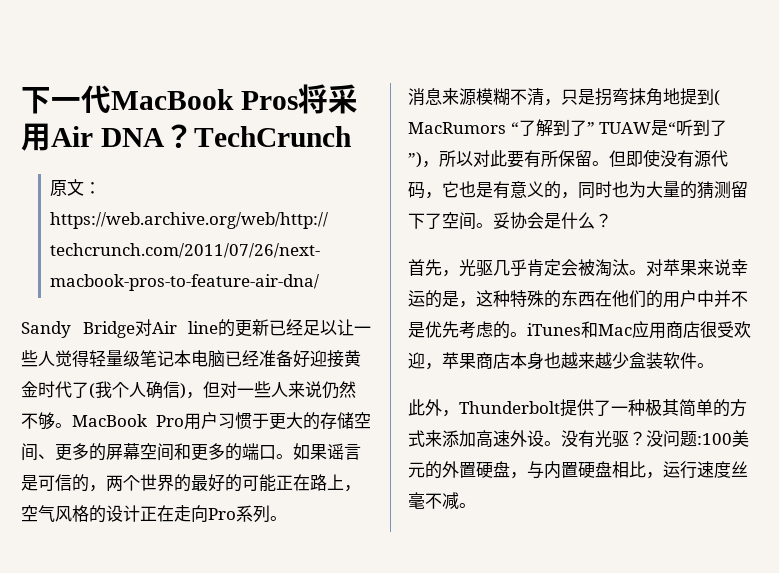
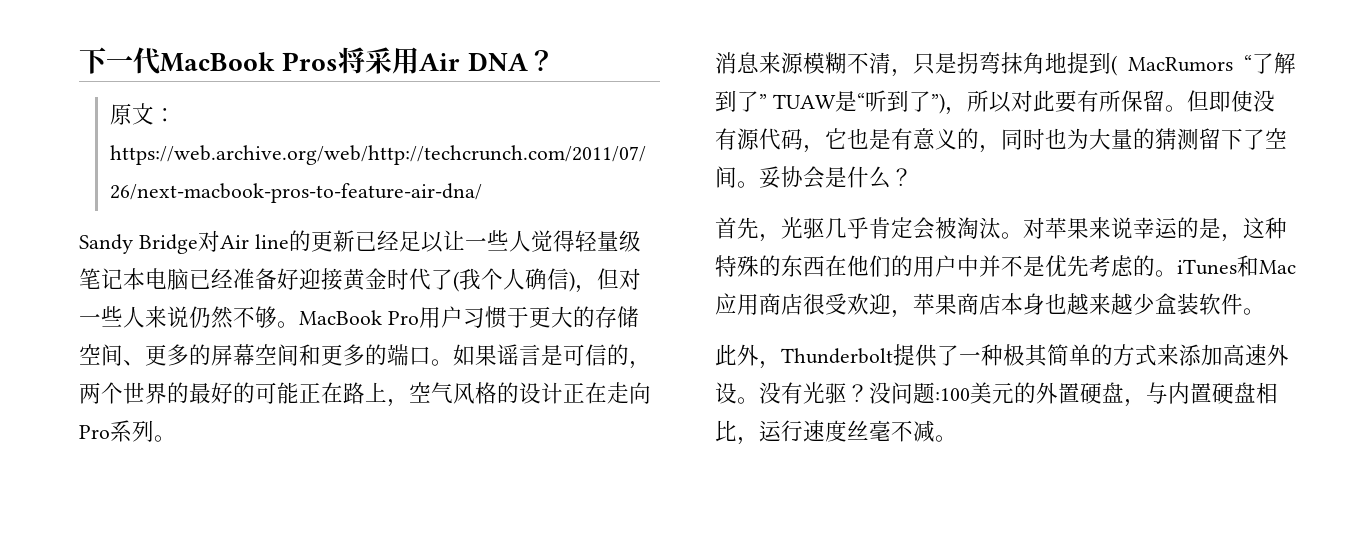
- TechCrunch

